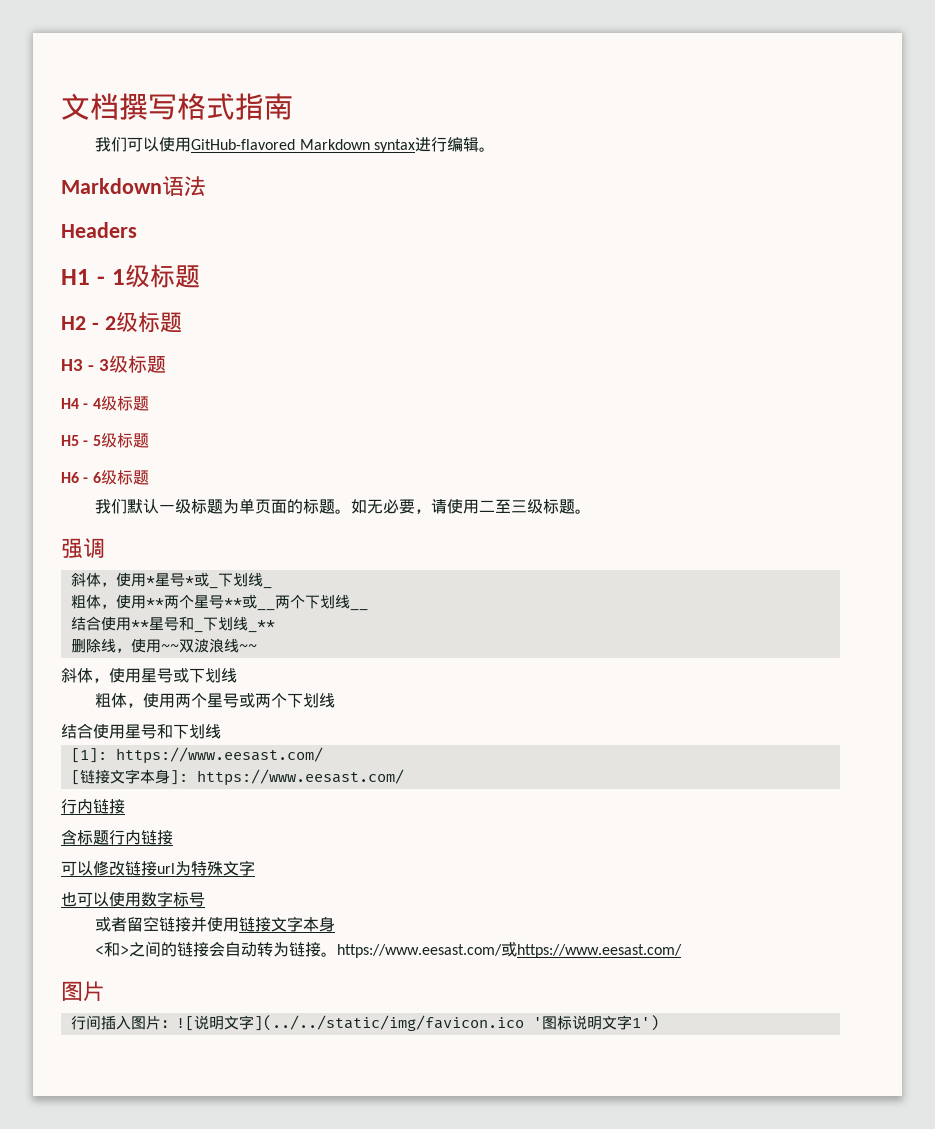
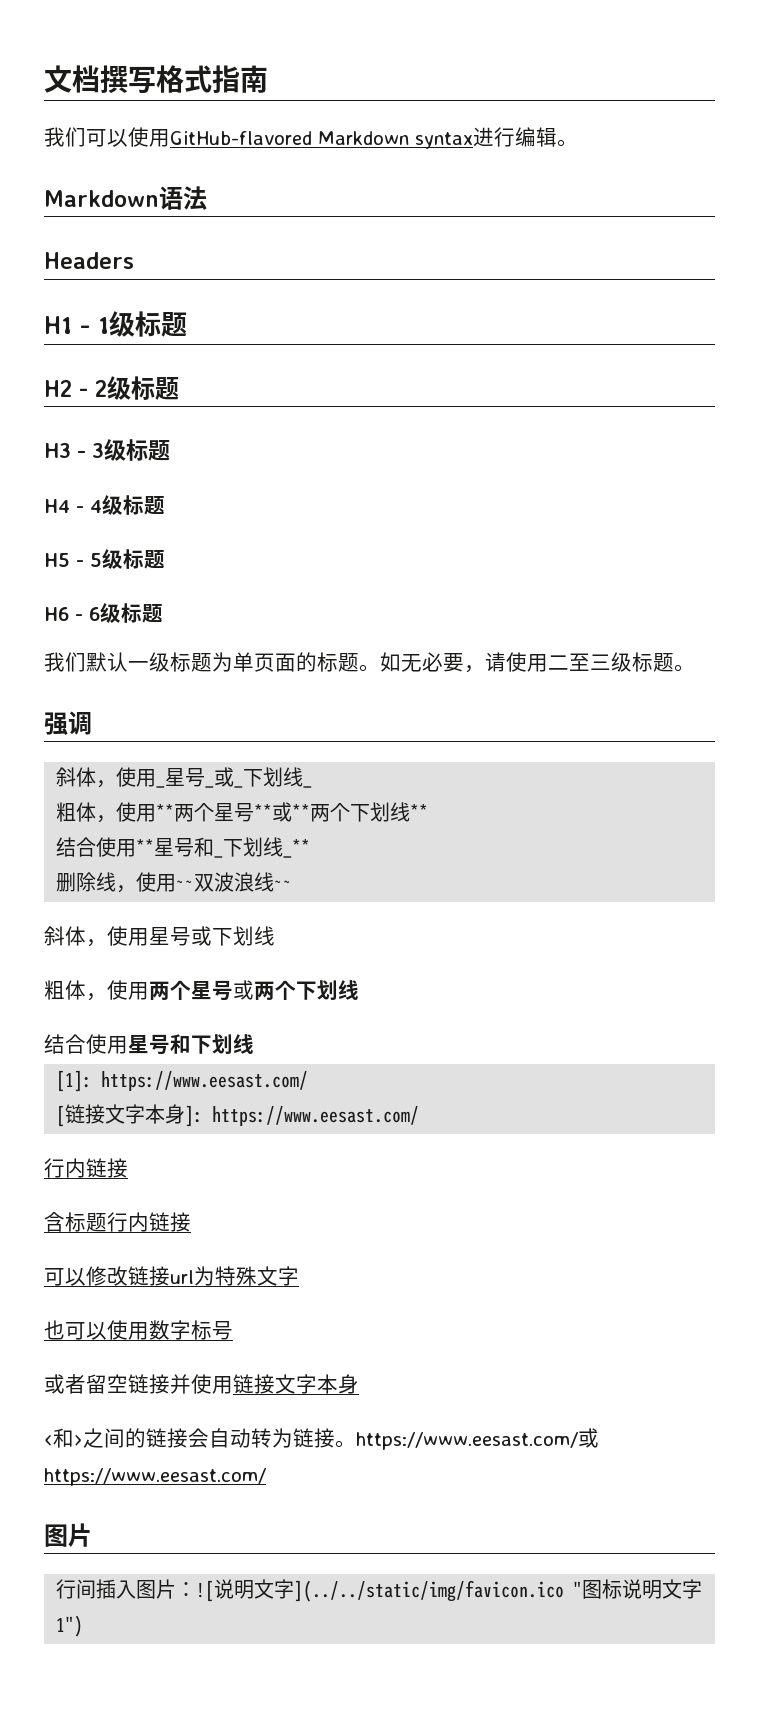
- 斜体，使用*星号*或_下划线_
+ 斜体，使用_星号_或_下划线_
- 粗体，使用**两个星号**或__两个下划线__
+ 粗体，使用**两个星号**或**两个下划线**
- 行间插入图片：![说明文字](../../static/img/favicon.ico '图标说明文字1')
+ 行间插入图片：![说明文字](../../static/img/favicon.ico "图标说明文字1")

